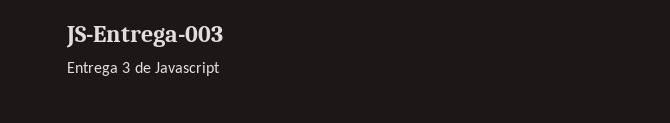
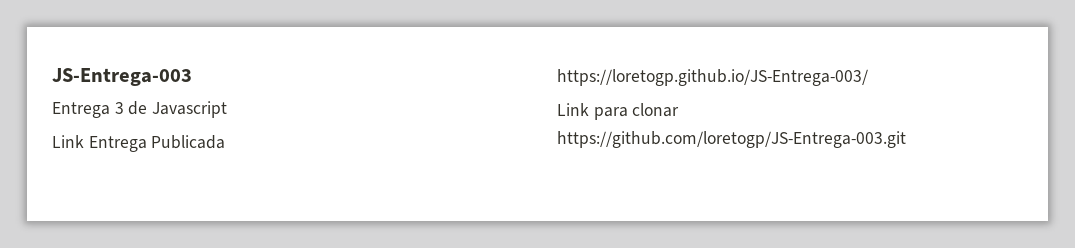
+ Link Entrega Publicada https://loretogp.github.io/JS-Entrega-003/
+ Link para clonar https://github.com/loretogp/JS-Entrega-003.git

